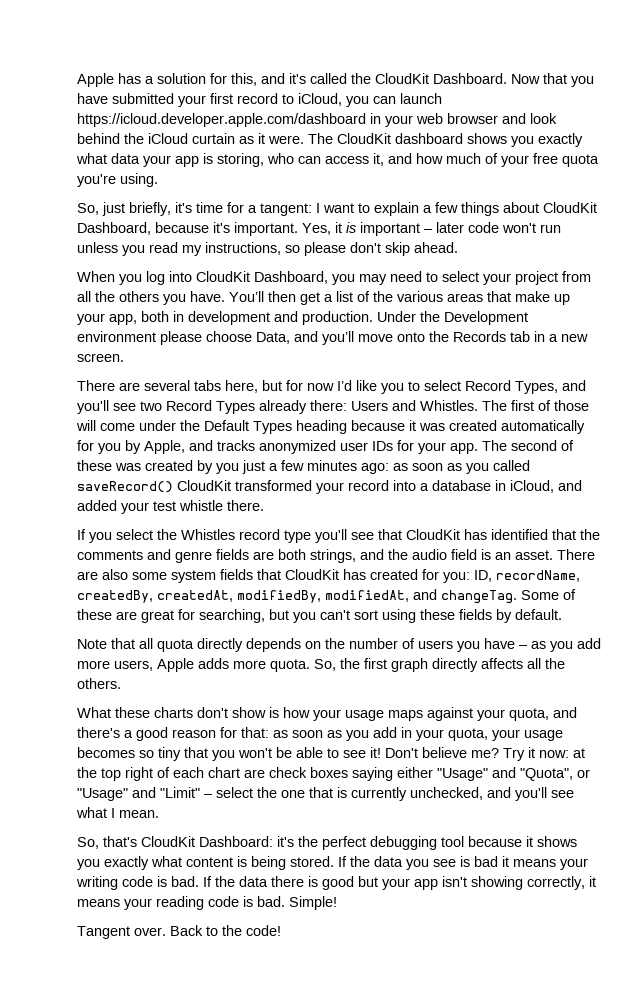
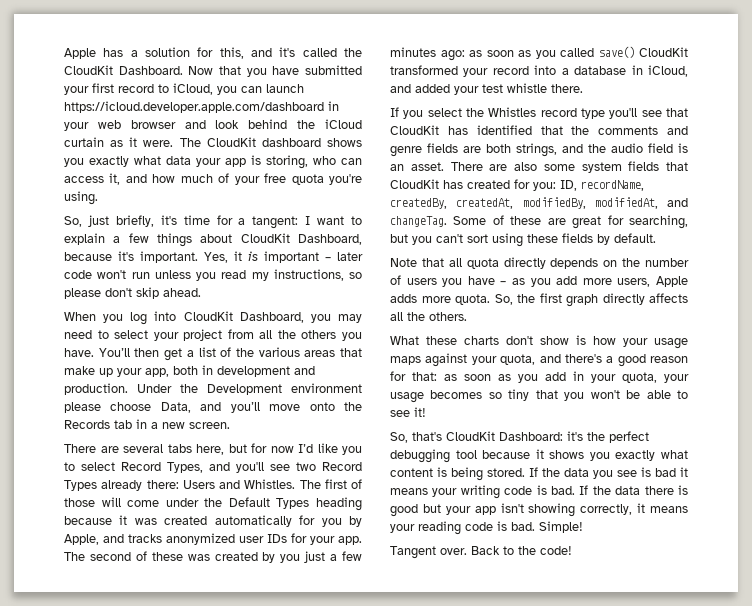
- The second of these was created by you just a few minutes ago: as soon as you called saveRecord() CloudKit transformed your record into a database in iCloud, and added your test whistle there.
+ The second of these was created by you just a few minutes ago: as soon as you called save() CloudKit transformed your record into a database in iCloud, and added your test whistle there.
- Don't believe me? Try it now: at the top right of each chart are check boxes saying either "Usage" and "Quota", or "Usage" and "Limit" – select the one that is currently unchecked, and you'll see what I mean.

